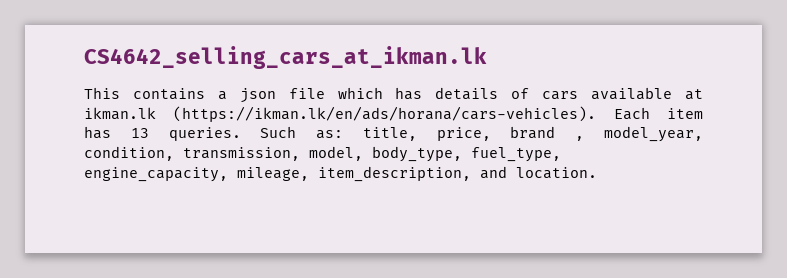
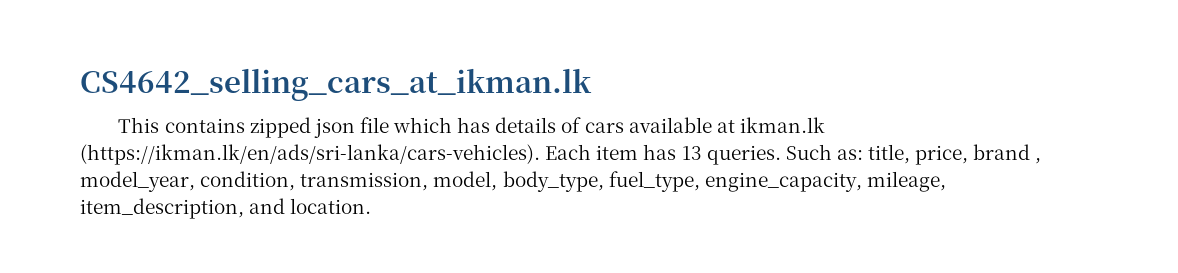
- This contains a json file which has details of cars available at ikman.lk (https://ikman.lk/en/ads/horana/cars-vehicles). Each item has 13 queries.
+ This contains zipped json file which has details of cars available at ikman.lk (https://ikman.lk/en/ads/sri-lanka/cars-vehicles). Each item has 13 queries.

